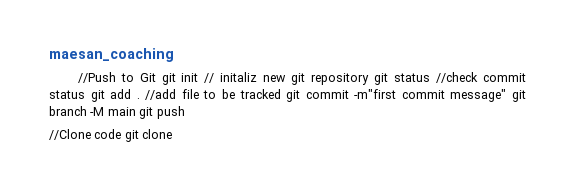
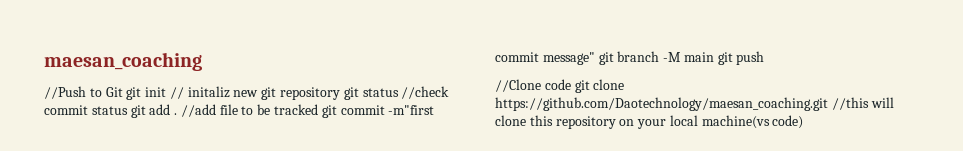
- //Clone code git clone
+ //Clone code git clone https://github.com/Daotechnology/maesan_coaching.git //this will clone this repository on your local machine(vs code)

